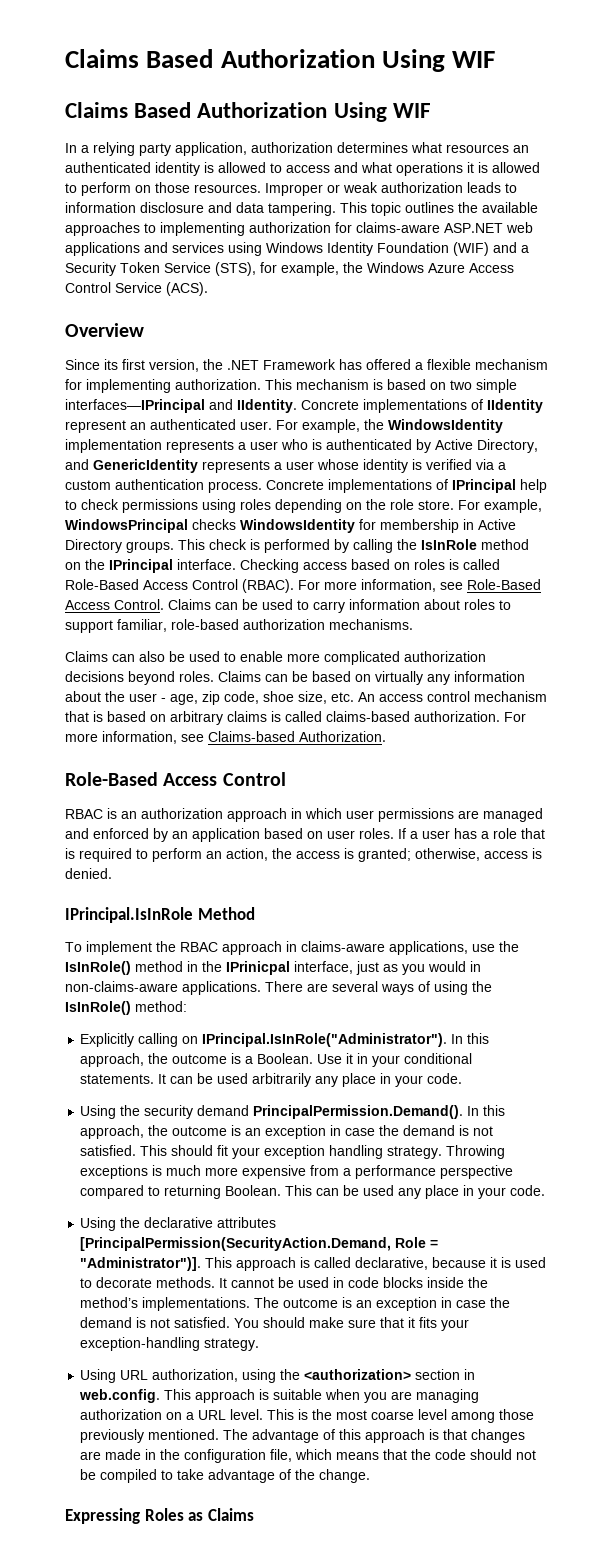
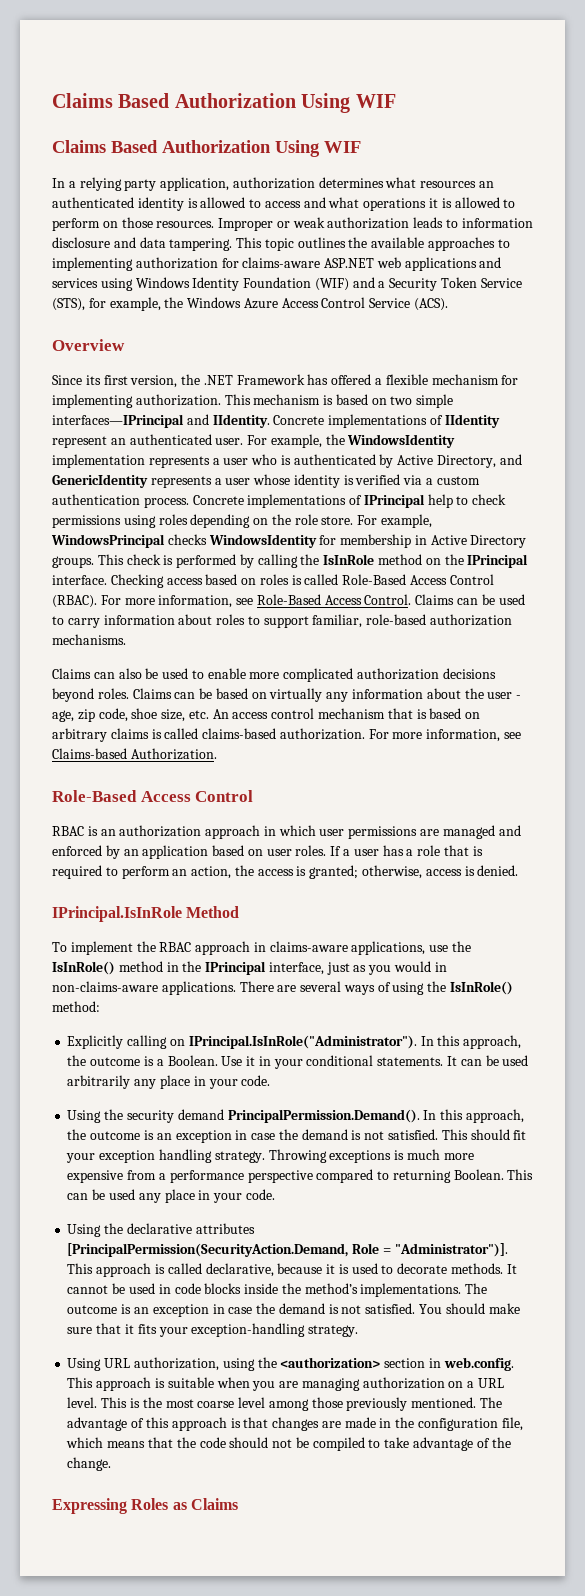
- To implement the RBAC approach in claims-aware applications, use the IsInRole() method in the IPrinicpal interface, just as you would in non-claims-aware applications.
+ To implement the RBAC approach in claims-aware applications, use the IsInRole() method in the IPrincipal interface, just as you would in non-claims-aware applications.

